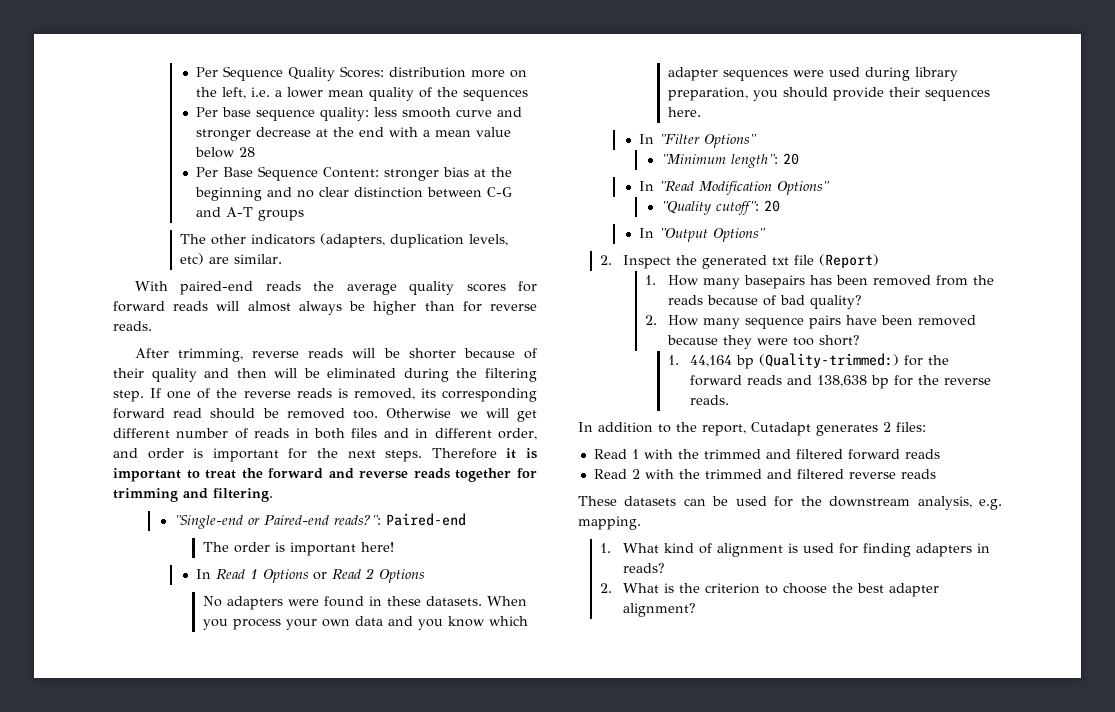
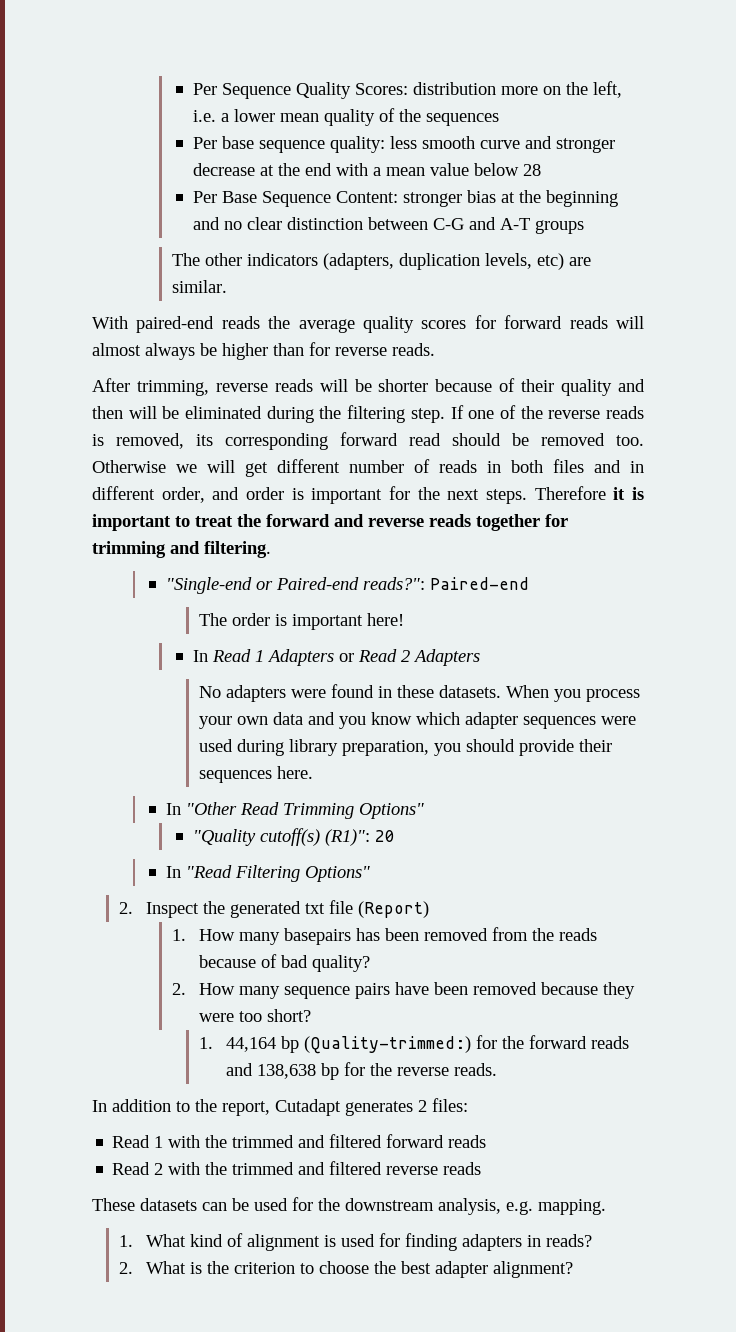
- In Read 1 Options or Read 2 Options
+ In Read 1 Adapters or Read 2 Adapters
- In "Filter Options"
- "Minimum length": 20
- In "Read Modification Options"
- "Quality cutoff": 20
- In "Output Options"
+ In "Other Read Trimming Options"
+ "Quality cutoff(s) (R1)": 20
+ In "Read Filtering Options"

